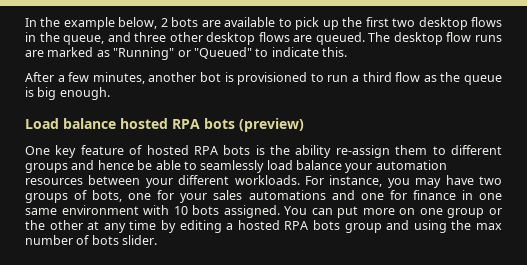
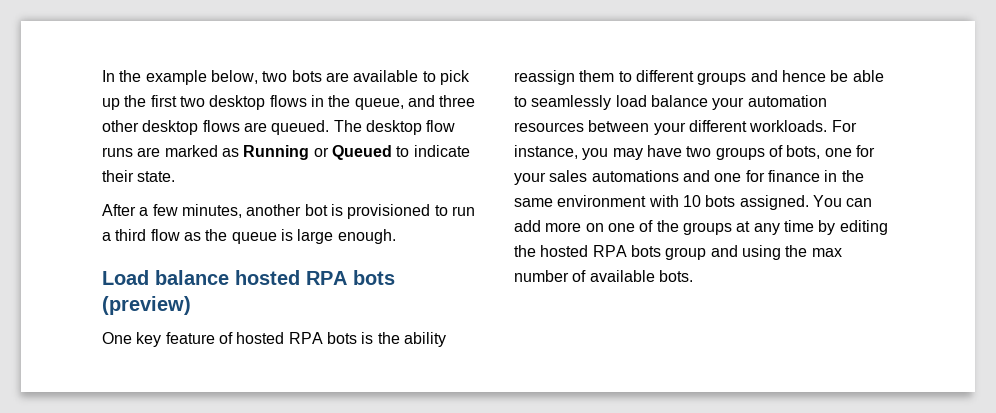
- In the example below, 2 bots are available to pick up the first two desktop flows in the queue, and three other desktop flows are queued.
+ In the example below, two bots are available to pick up the first two desktop flows in the queue, and three other desktop flows are queued.
- The desktop flow runs are marked as "Running" or "Queued" to indicate this.
+ The desktop flow runs are marked as Running or Queued to indicate their state.
- After a few minutes, another bot is provisioned to run a third flow as the queue is big enough.
+ After a few minutes, another bot is provisioned to run a third flow as the queue is large enough.
- One key feature of hosted RPA bots is the ability re-assign them to different groups and hence be able to seamlessly load balance your automation resources between your different workloads.
+ One key feature of hosted RPA bots is the ability reassign them to different groups and hence be able to seamlessly load balance your automation resources between your different workloads.
- For instance, you may have two groups of bots, one for your sales automations and one for finance in one same environment with 10 bots assigned.
+ For instance, you may have two groups of bots, one for your sales automations and one for finance in the same environment with 10 bots assigned.
- You can put more on one group or the other at any time by editing a hosted RPA bots group and using the max number of bots slider.
+ You can add more on one of the groups at any time by editing the hosted RPA bots group and using the max number of available bots.

